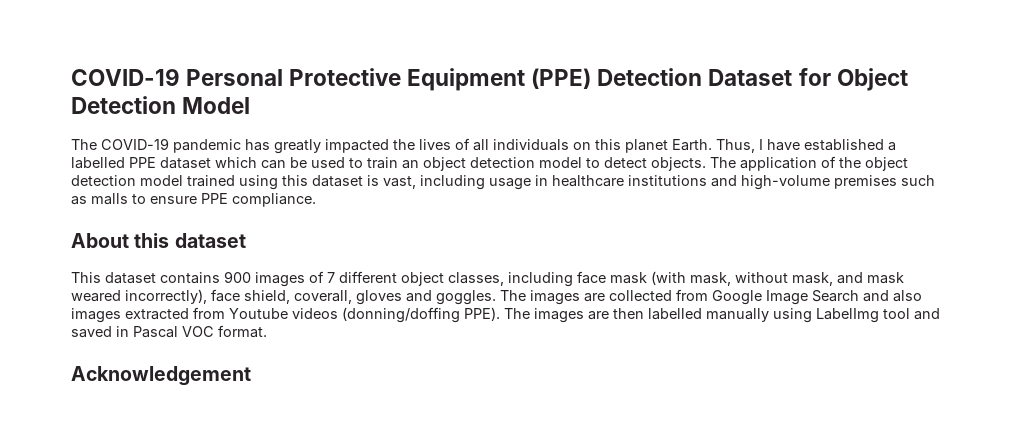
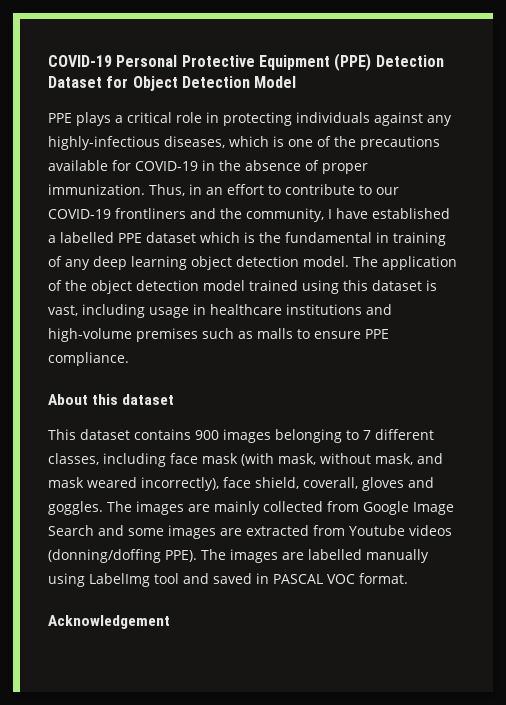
- The COVID-19 pandemic has greatly impacted the lives of all individuals on this planet Earth. Thus, I have established a labelled PPE dataset which can be used to train an object detection model to detect objects.
+ PPE plays a critical role in protecting individuals against any highly-infectious diseases, which is one of the precautions available for COVID-19 in the absence of proper immunization. Thus, in an effort to contribute to our COVID-19 frontliners and the community, I have established a labelled PPE dataset which is the fundamental in training of any deep learning object detection model.
- This dataset contains 900 images of 7 different object classes, including face mask (with mask, without mask, and mask weared incorrectly), face shield, coverall, gloves and goggles.
+ This dataset contains 900 images belonging to 7 different classes, including face mask (with mask, without mask, and mask weared incorrectly), face shield, coverall, gloves and goggles.
- The images are collected from Google Image Search and also images extracted from Youtube videos (donning/doffing PPE).
+ The images are mainly collected from Google Image Search and some images are extracted from Youtube videos (donning/doffing PPE).
- The images are then labelled manually using LabelImg tool and saved in Pascal VOC format.
+ The images are labelled manually using LabelImg tool and saved in PASCAL VOC format.

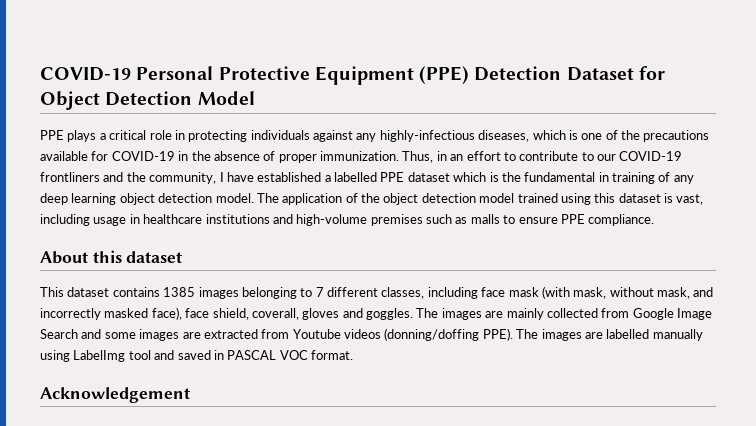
- This dataset contains 900 images belonging to 7 different classes, including face mask (with mask, without mask, and mask weared incorrectly), face shield, coverall, gloves and goggles.
+ This dataset contains 1385 images belonging to 7 different classes, including face mask (with mask, without mask, and incorrectly masked face), face shield, coverall, gloves and goggles.

